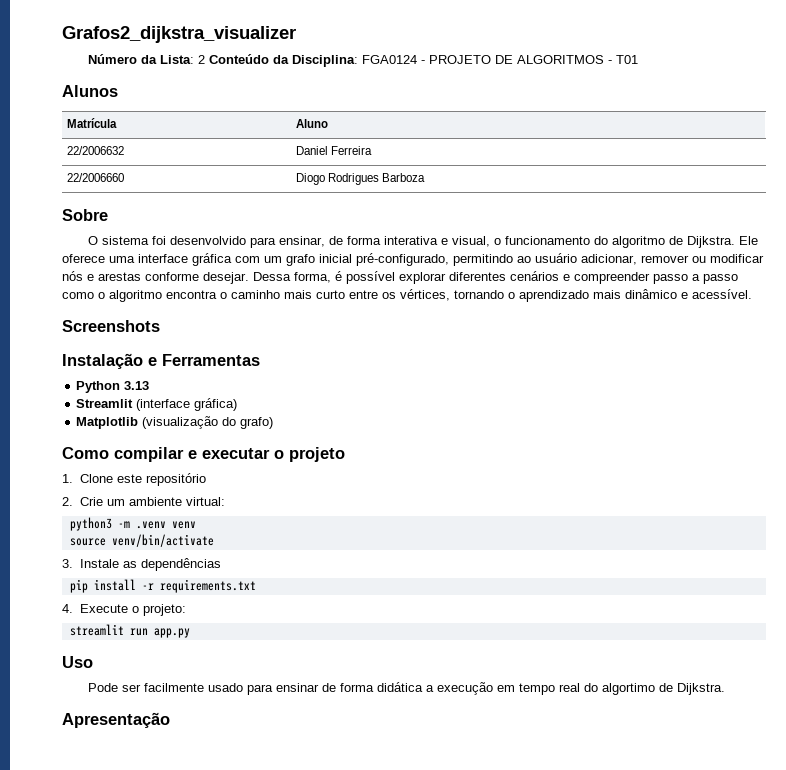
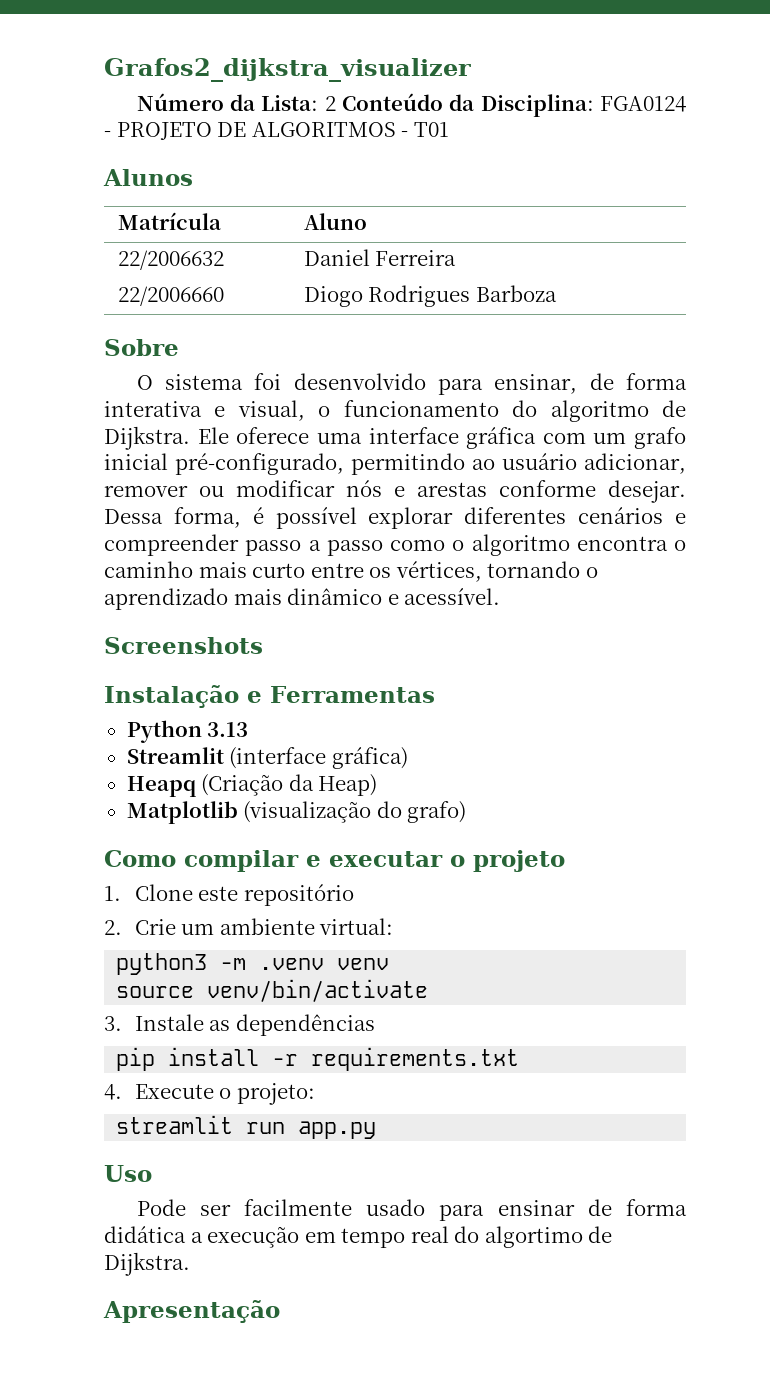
+ Heapq (Criação da Heap)

